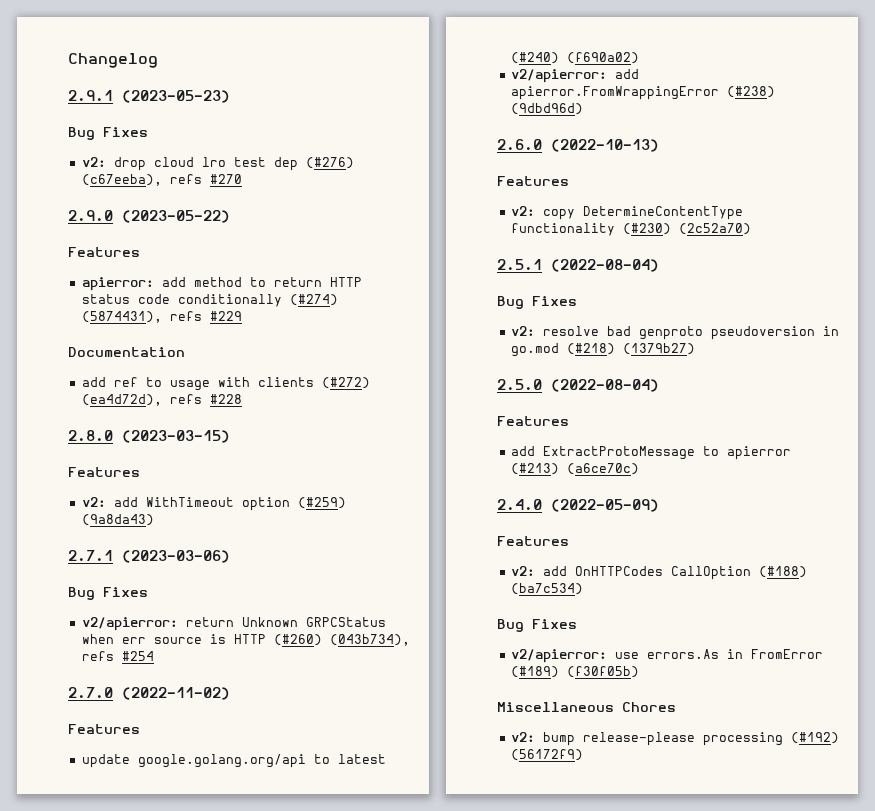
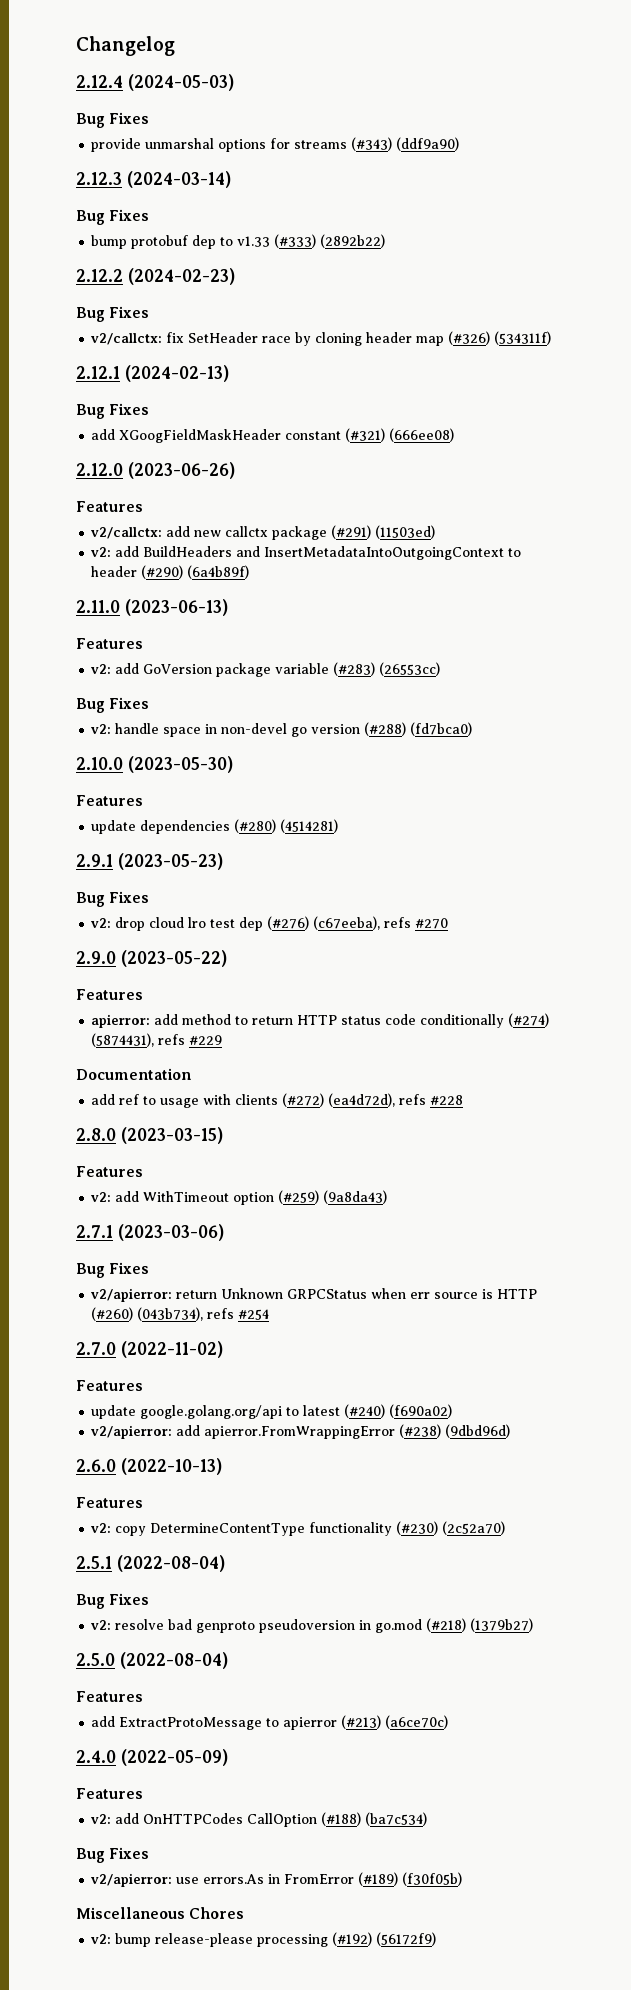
+ 2.12.4 (2024-05-03)
+ Bug Fixes
+ provide unmarshal options for streams (#343) (ddf9a90)
+ 2.12.3 (2024-03-14)
+ Bug Fixes
+ bump protobuf dep to v1.33 (#333) (2892b22)
+ 2.12.2 (2024-02-23)
+ Bug Fixes
+ v2/callctx: fix SetHeader race by cloning header map (#326) (534311f)
+ 2.12.1 (2024-02-13)
+ Bug Fixes
+ add XGoogFieldMaskHeader constant (#321) (666ee08)
+ 2.12.0 (2023-06-26)
+ Features
+ v2/callctx: add new callctx package (#291) (11503ed)
+ v2: add BuildHeaders and InsertMetadataIntoOutgoingContext to header (#290) (6a4b89f)
+ 2.11.0 (2023-06-13)
+ Features
+ v2: add GoVersion package variable (#283) (26553cc)
+ Bug Fixes
+ v2: handle space in non-devel go version (#288) (fd7bca0)
+ 2.10.0 (2023-05-30)
+ Features
+ update dependencies (#280) (4514281)

